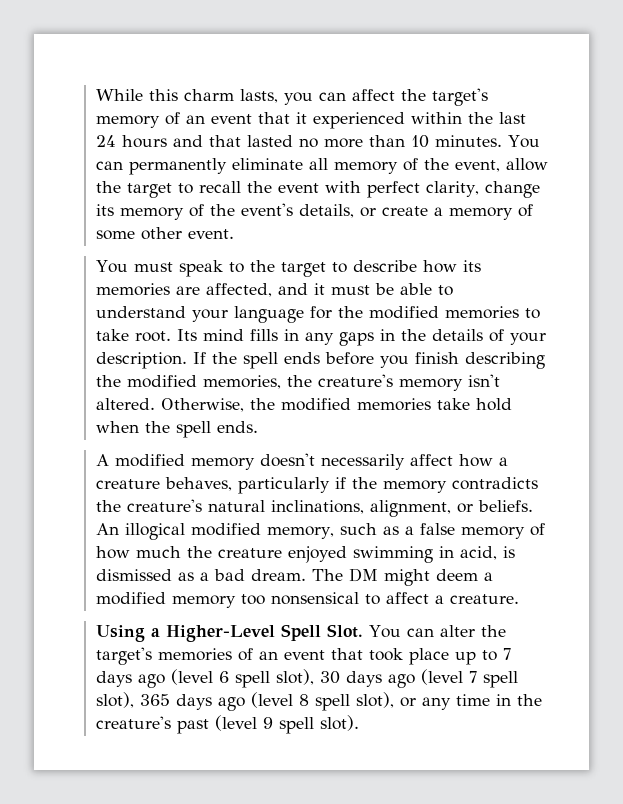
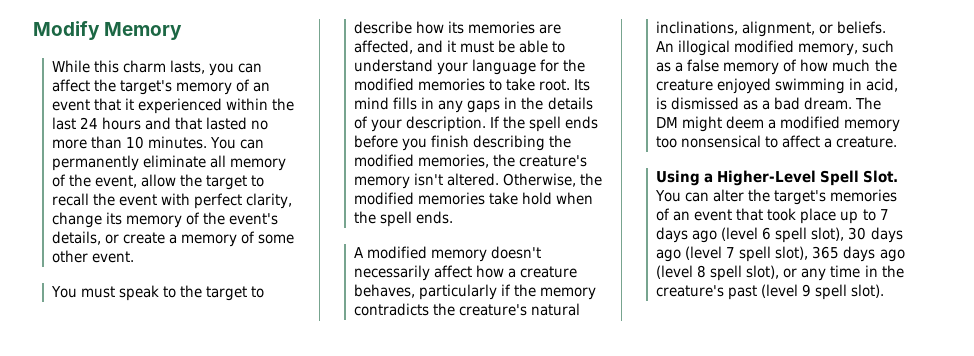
+ Modify Memory

